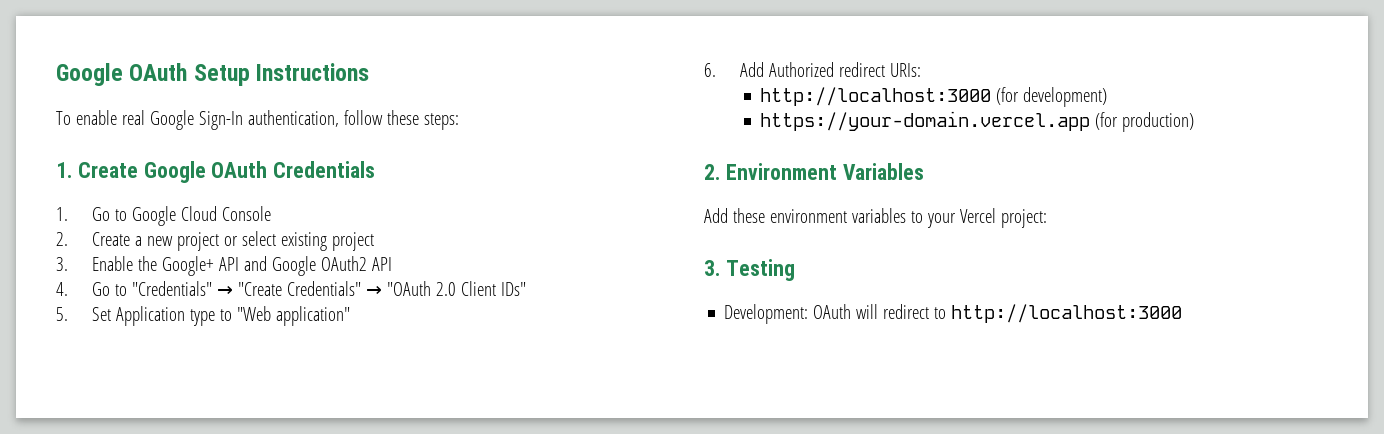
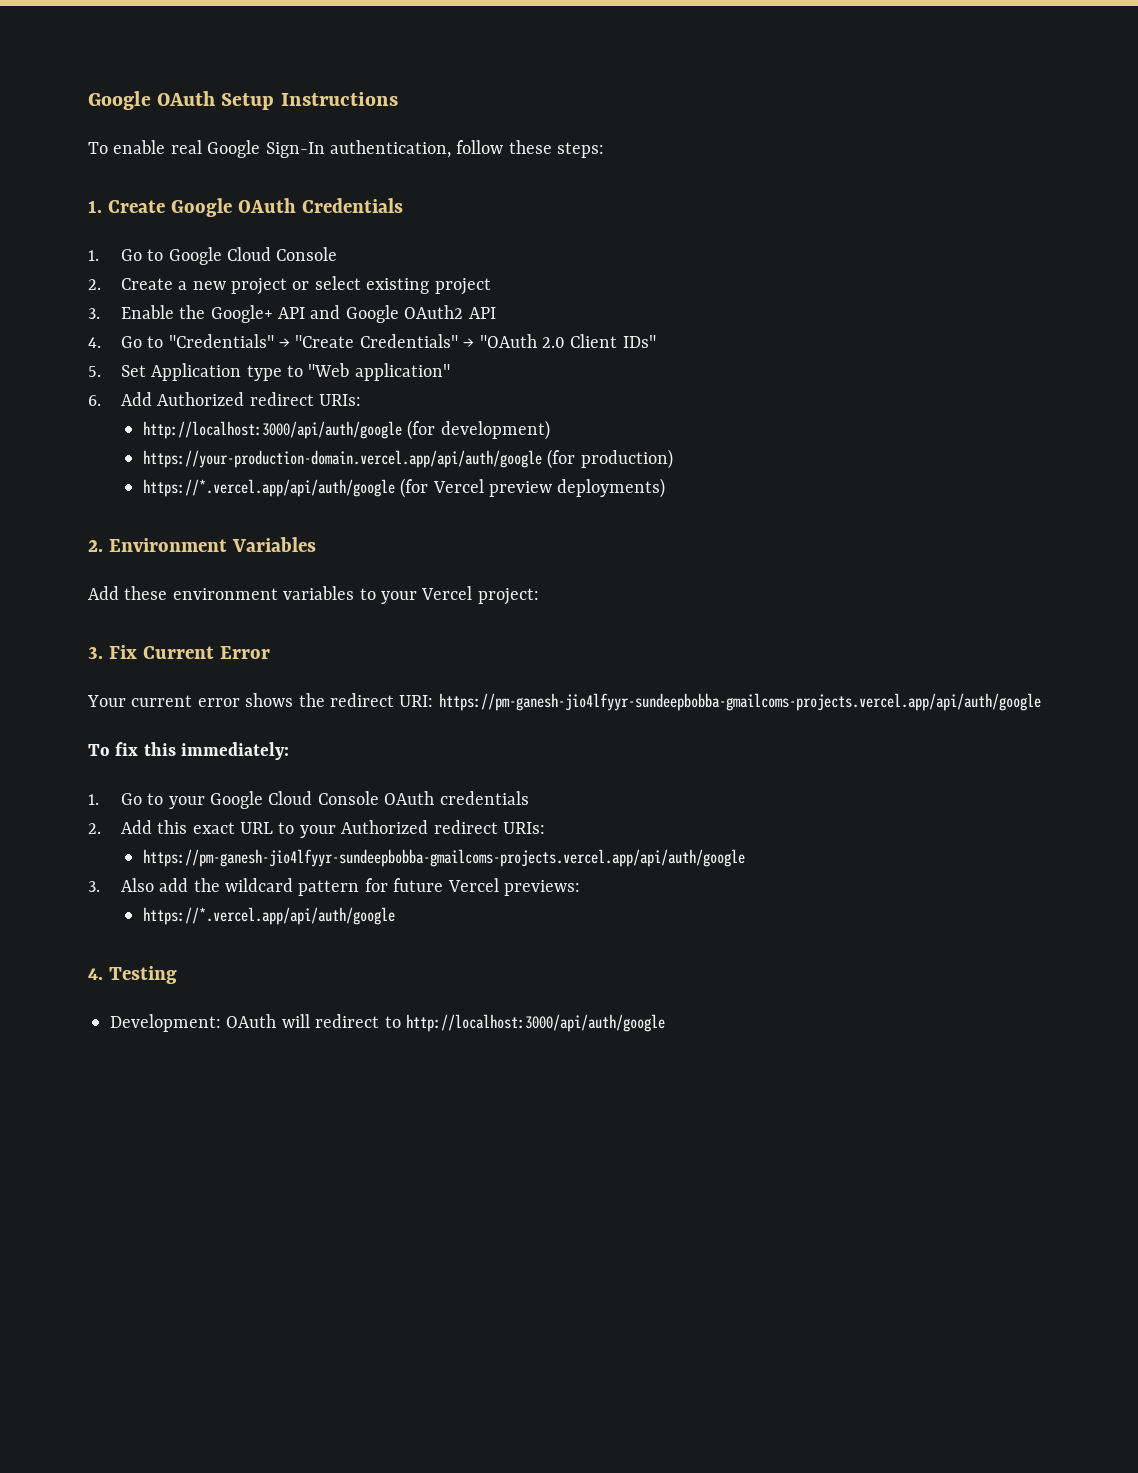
- http://localhost:3000 (for development)
+ http://localhost:3000/api/auth/google (for development)
- https://your-domain.vercel.app (for production)
+ https://your-production-domain.vercel.app/api/auth/google (for production)
+ https://*.vercel.app/api/auth/google (for Vercel preview deployments)
- 3. Testing
+ 3. Fix Current Error
+ Your current error shows the redirect URI: https://pm-ganesh-jio4lfyyr-sundeepbobba-gmailcoms-projects.vercel.app/api/auth/google
+ To fix this immediately:
+ 1. Go to your Google Cloud Console OAuth credentials
+ 2. Add this exact URL to your Authorized redirect URIs:
+ https://pm-ganesh-jio4lfyyr-sundeepbobba-gmailcoms-projects.vercel.app/api/auth/google
+ 3. Also add the wildcard pattern for future Vercel previews:
+ https://*.vercel.app/api/auth/google
+ 4. Testing
- Development: OAuth will redirect to http://localhost:3000
+ Development: OAuth will redirect to http://localhost:3000/api/auth/google

